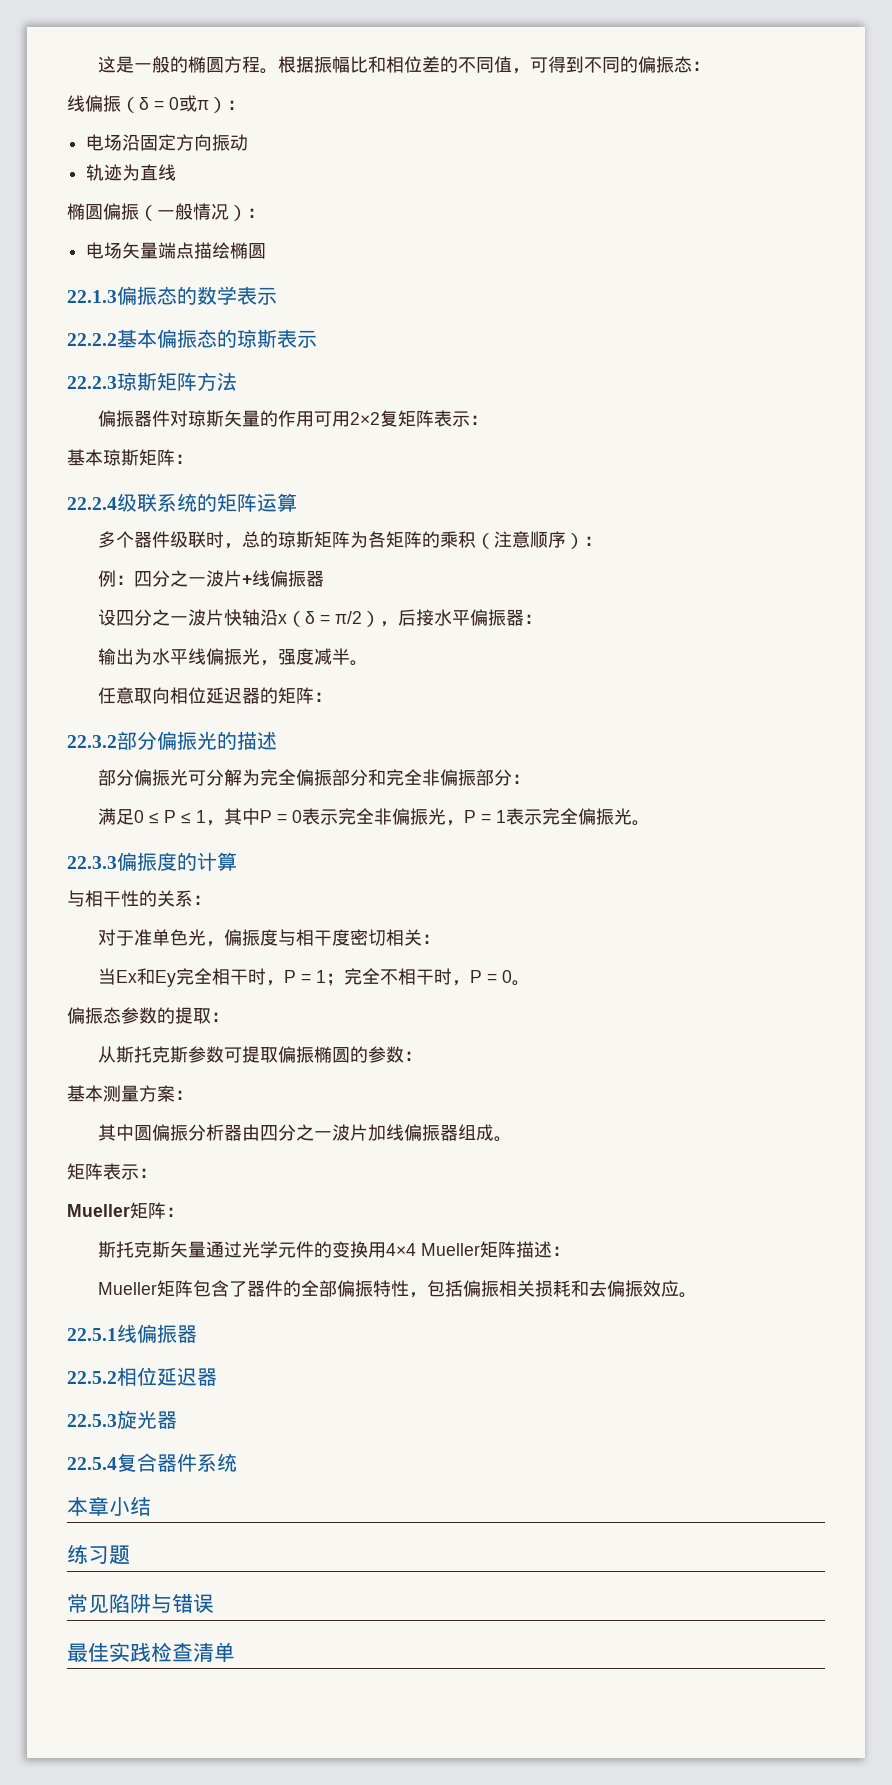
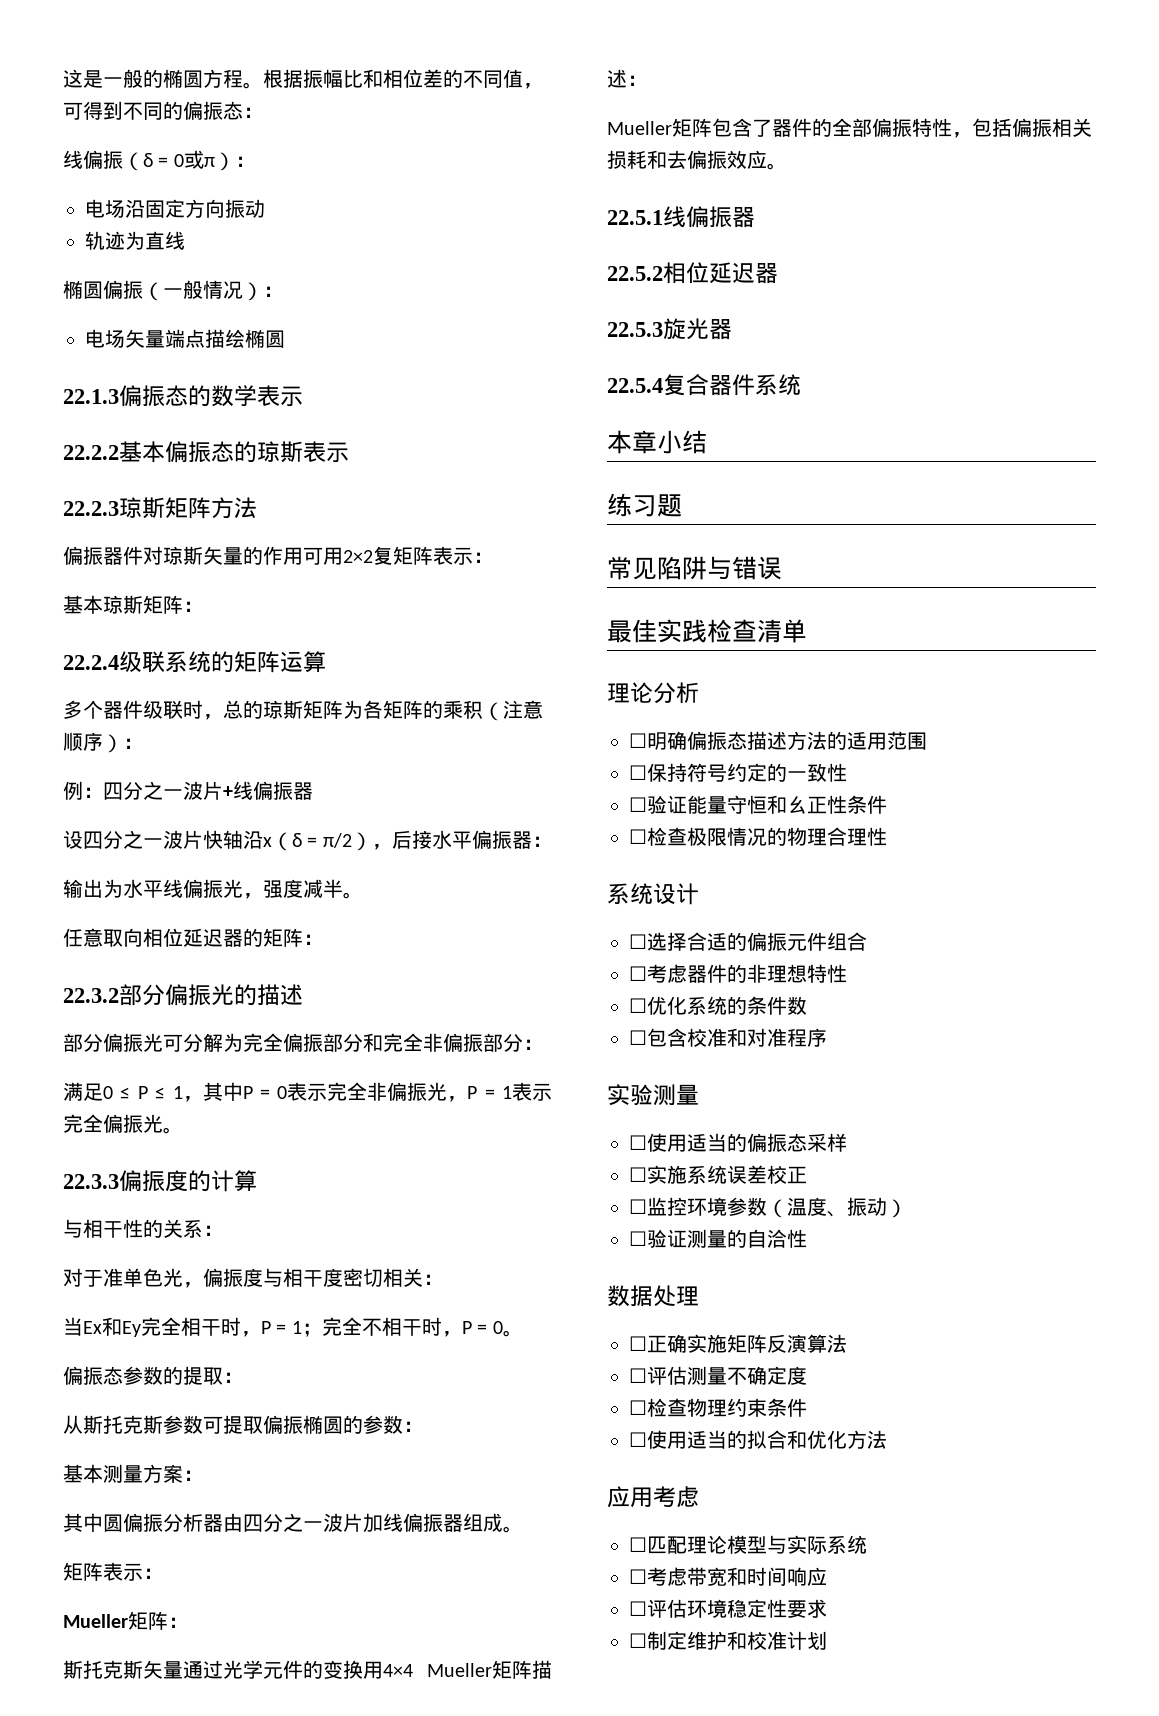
+ 理论分析
+ ☐明确偏振态描述方法的适用范围
+ ☐保持符号约定的一致性
+ ☐验证能量守恒和幺正性条件
+ ☐检查极限情况的物理合理性
+ 系统设计
+ ☐选择合适的偏振元件组合
+ ☐考虑器件的非理想特性
+ ☐优化系统的条件数
+ ☐包含校准和对准程序
+ 实验测量
+ ☐使用适当的偏振态采样
+ ☐实施系统误差校正
+ ☐监控环境参数（温度、振动）
+ ☐验证测量的自洽性
+ 数据处理
+ ☐正确实施矩阵反演算法
+ ☐评估测量不确定度
+ ☐检查物理约束条件
+ ☐使用适当的拟合和优化方法
+ 应用考虑
+ ☐匹配理论模型与实际系统
+ ☐考虑带宽和时间响应
+ ☐评估环境稳定性要求
+ ☐制定维护和校准计划

